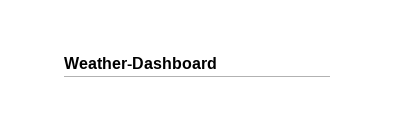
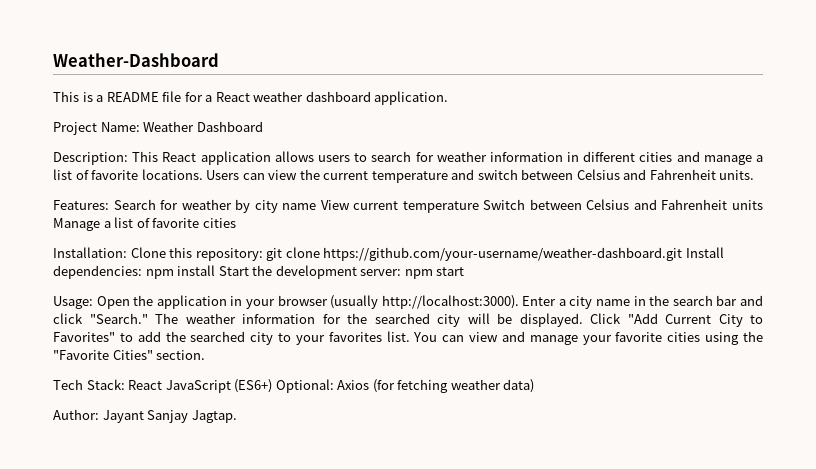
+ This is a README file for a React weather dashboard application.
+ Project Name: Weather Dashboard
+ Description: This React application allows users to search for weather information in different cities and manage a list of favorite locations. Users can view the current temperature and switch between Celsius and Fahrenheit units.
+ Features: Search for weather by city name View current temperature Switch between Celsius and Fahrenheit units Manage a list of favorite cities
+ Installation: Clone this repository: git clone https://github.com/your-username/weather-dashboard.git Install dependencies: npm install Start the development server: npm start
+ Usage: Open the application in your browser (usually http://localhost:3000). Enter a city name in the search bar and click "Search." The weather information for the searched city will be displayed. Click "Add Current City to Favorites" to add the searched city to your favorites list. You can view and manage your favorite cities using the "Favorite Cities" section.
+ Tech Stack: React JavaScript (ES6+) Optional: Axios (for fetching weather data)
+ Author: Jayant Sanjay Jagtap.

